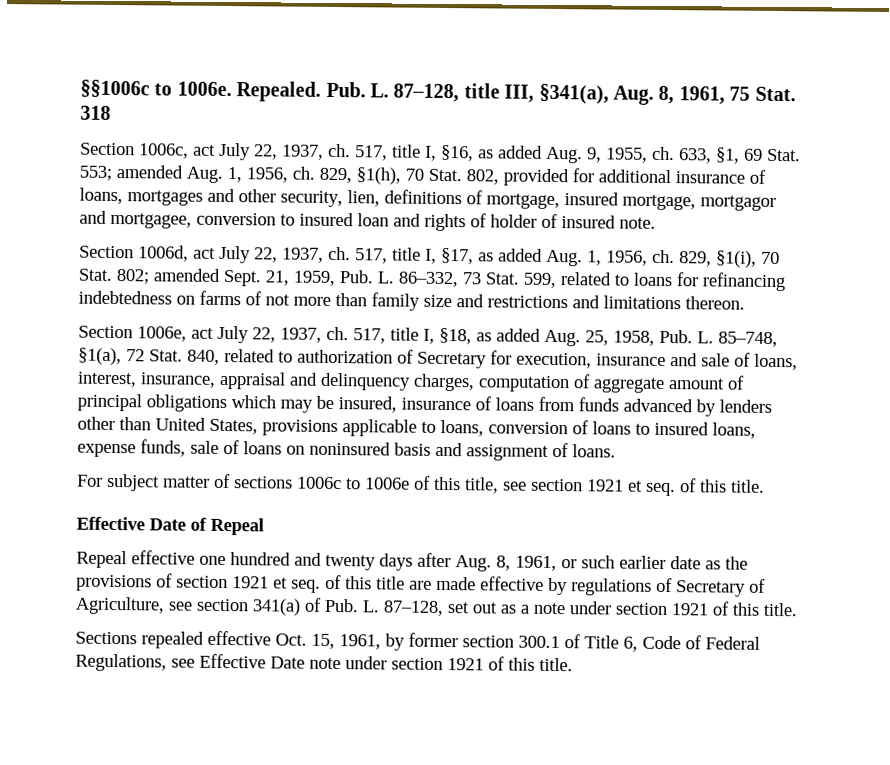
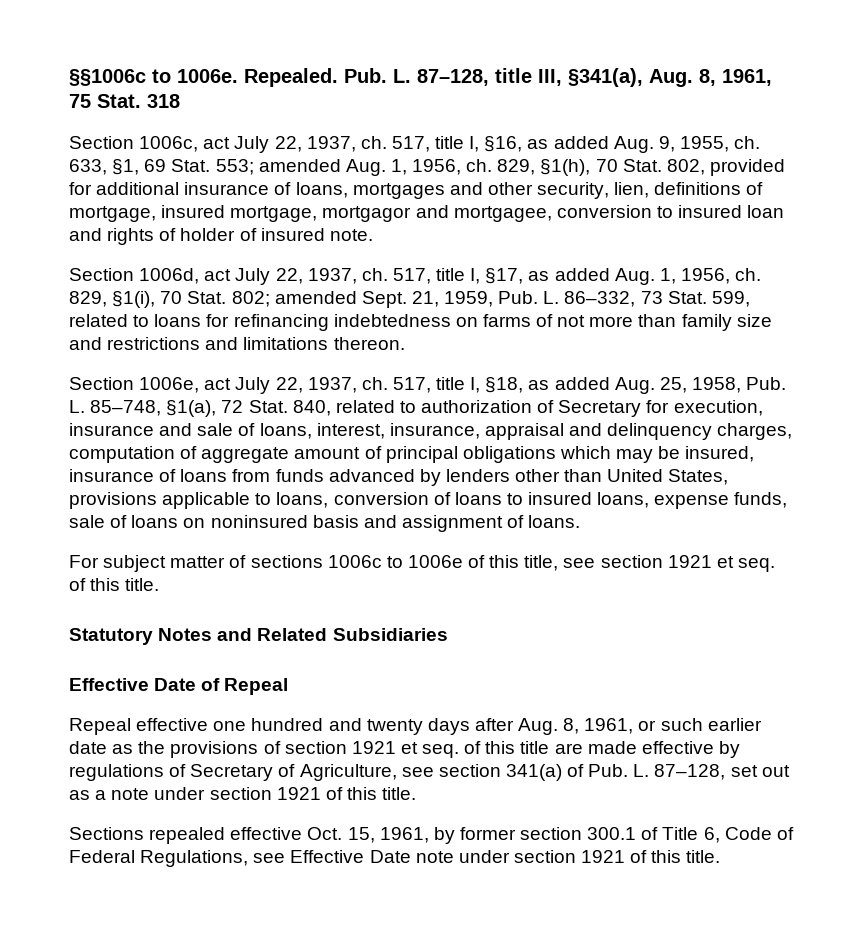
+ Statutory Notes and Related Subsidiaries

